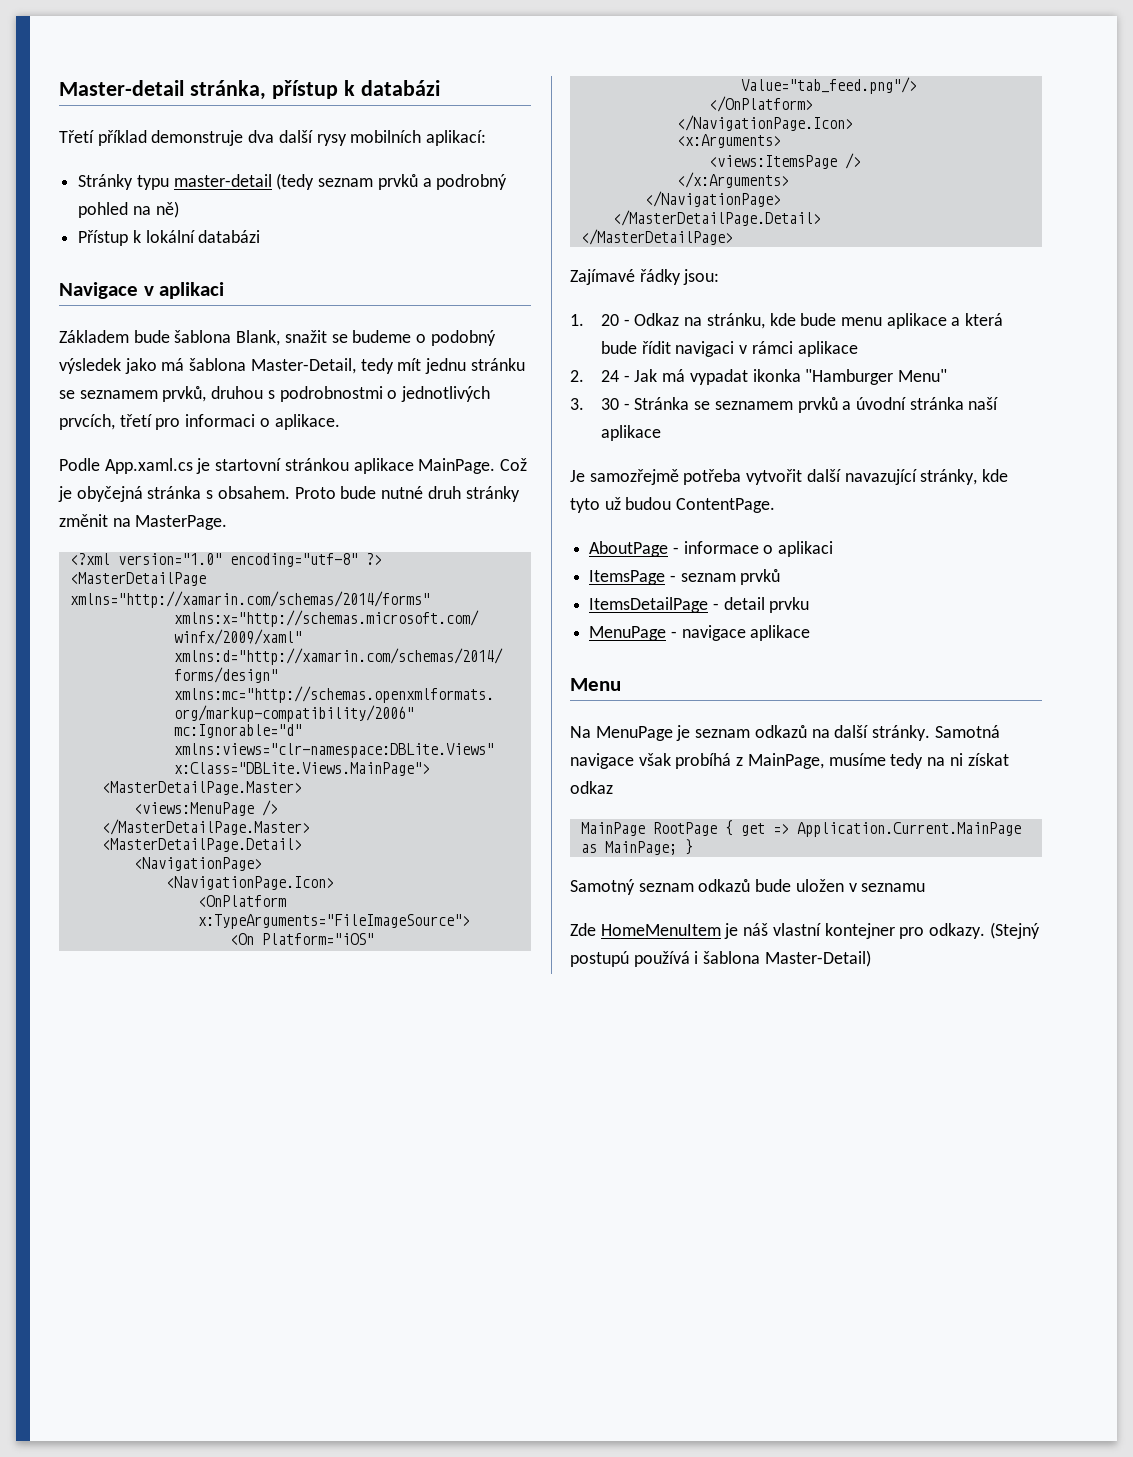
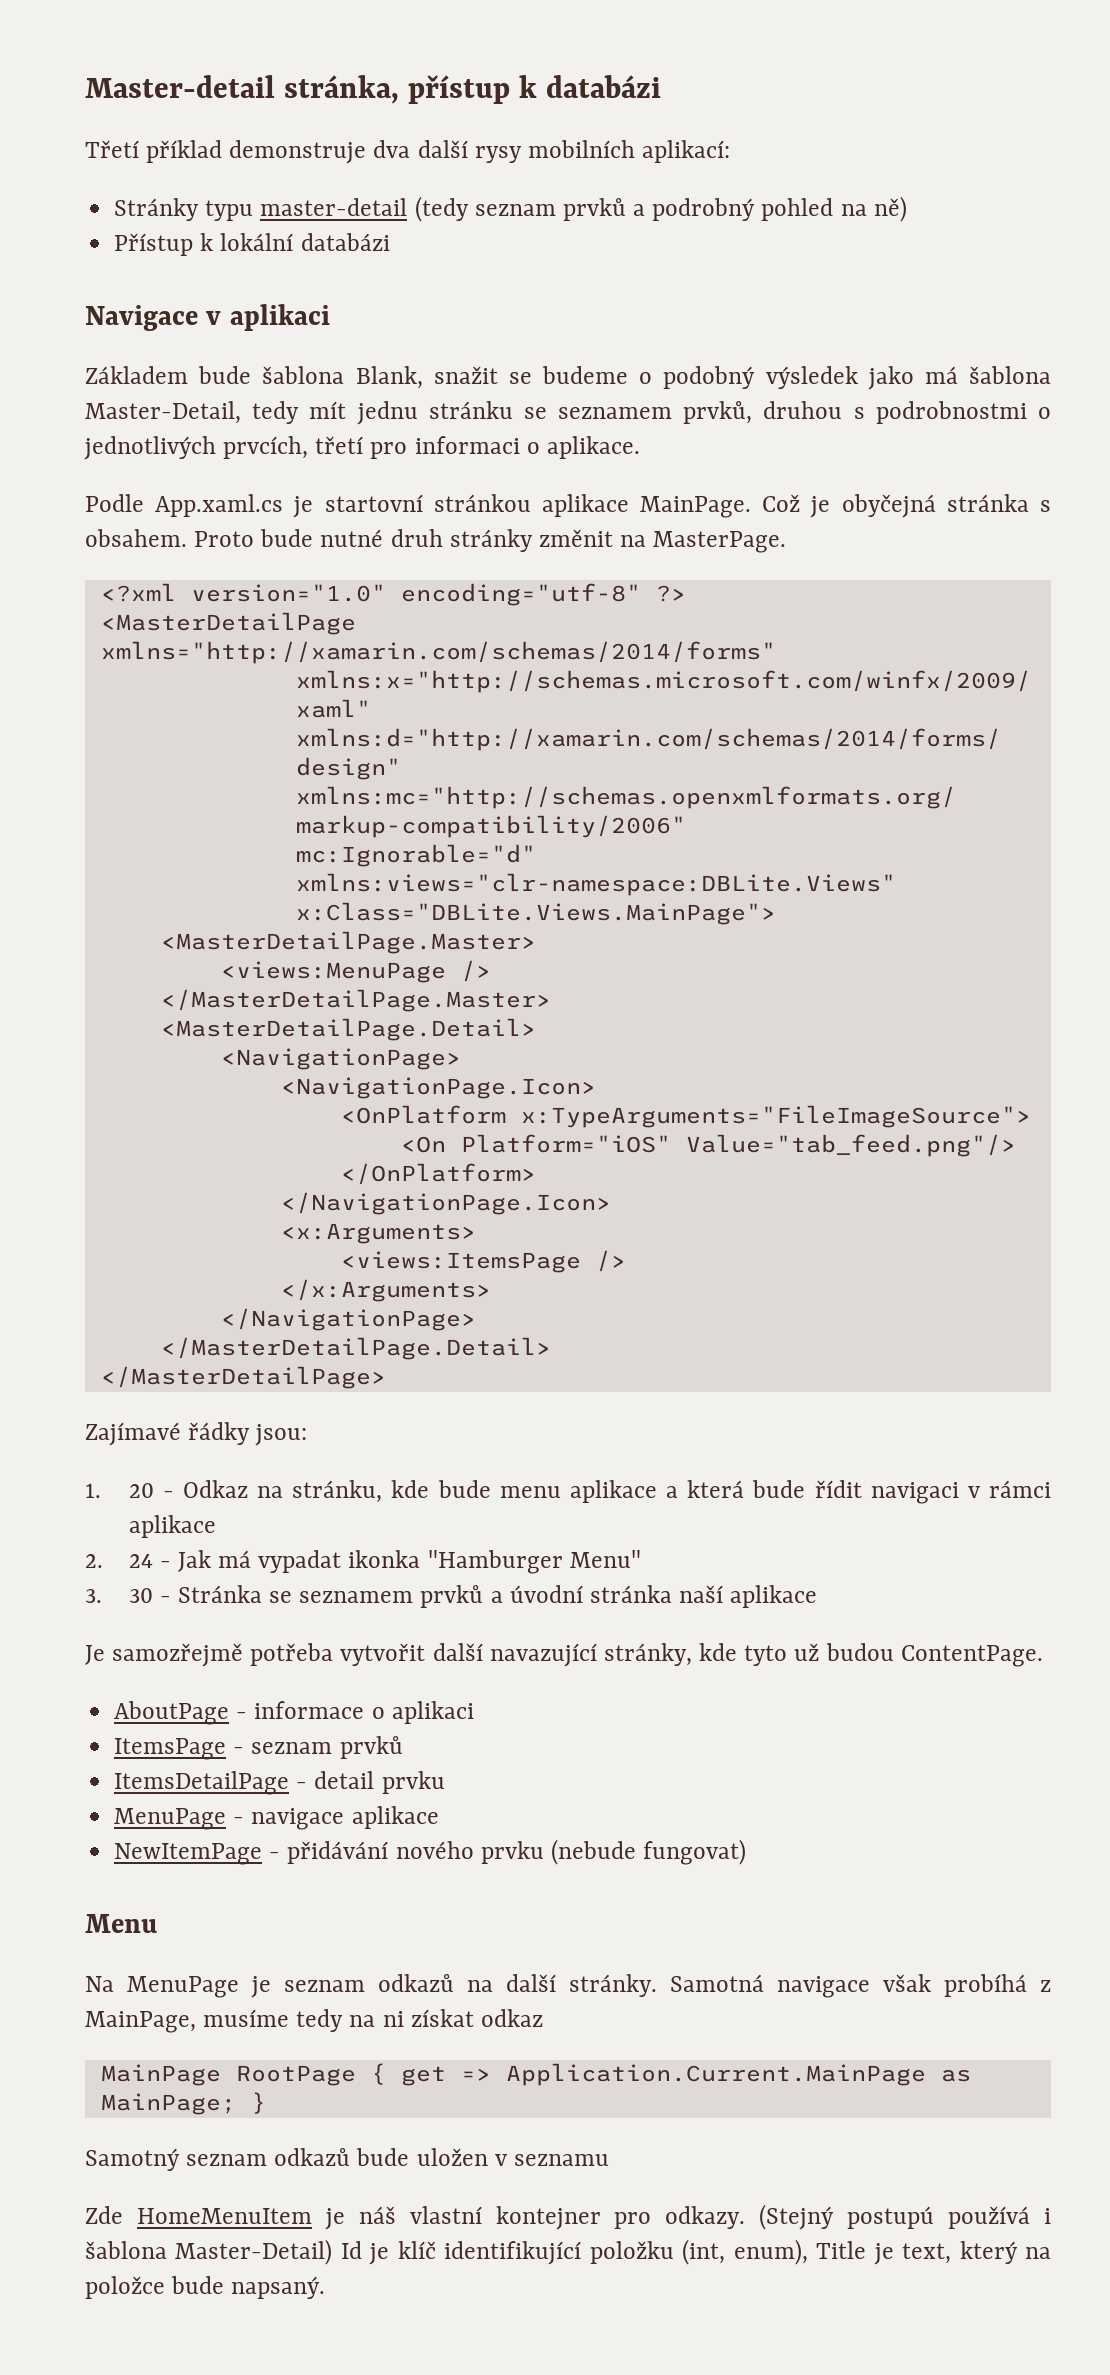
+ NewItemPage - přidávání nového prvku (nebude fungovat)
- (Stejný postupú používá i šablona Master-Detail)
+ (Stejný postupú používá i šablona Master-Detail) Id je klíč identifikující položku (int, enum), Title je text, který na položce bude napsaný.

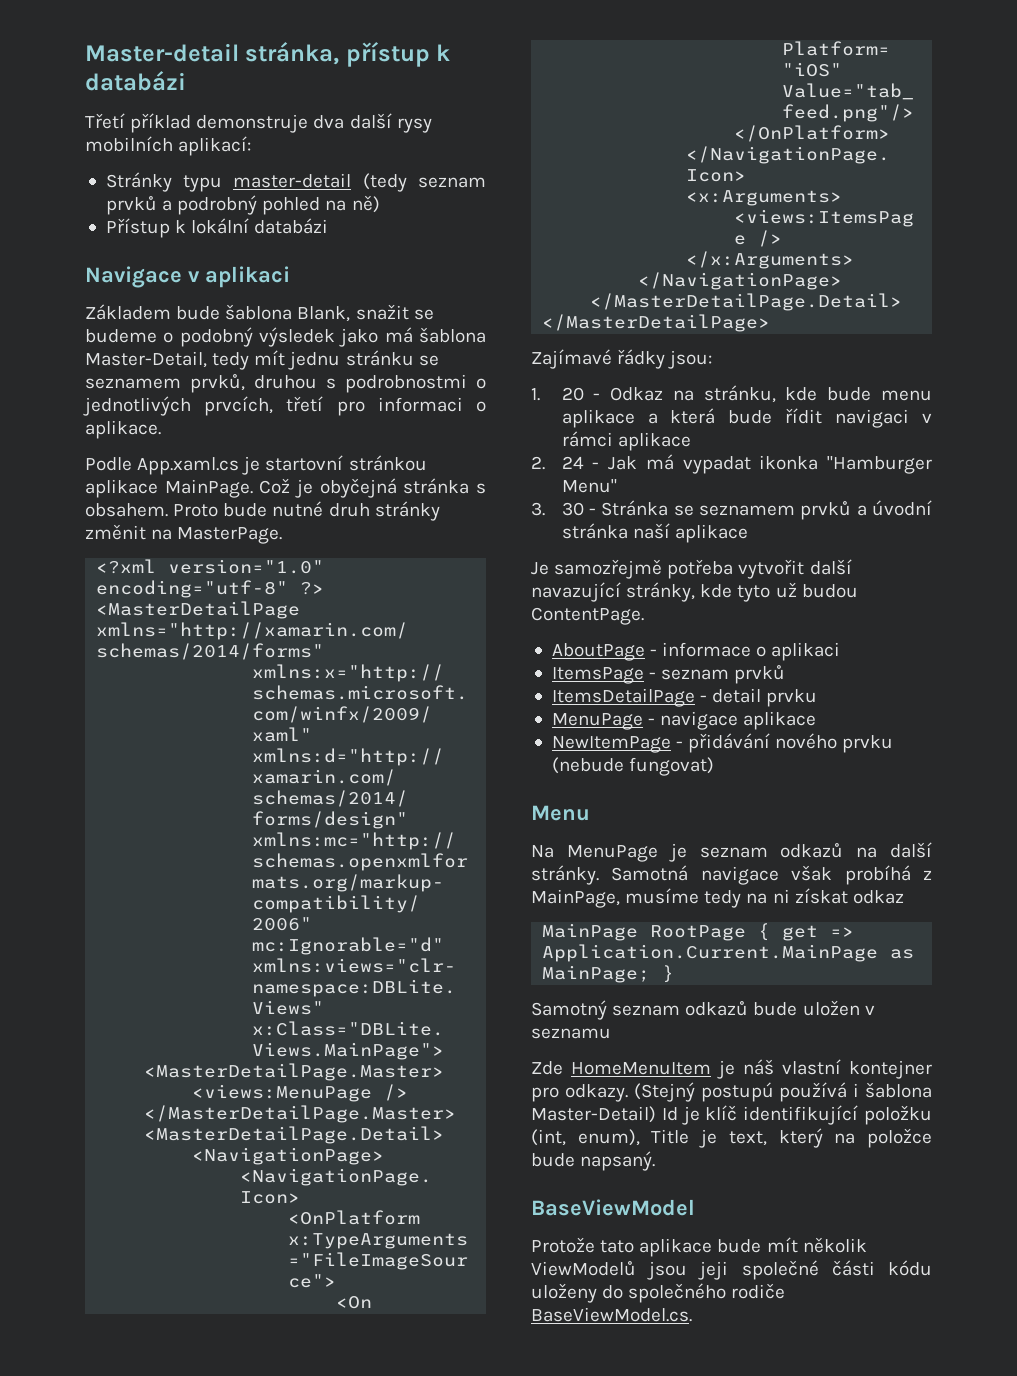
+ BaseViewModel
+ Protože tato aplikace bude mít několik ViewModelů jsou jeji společné části kódu uloženy do společného rodiče BaseViewModel.cs.

